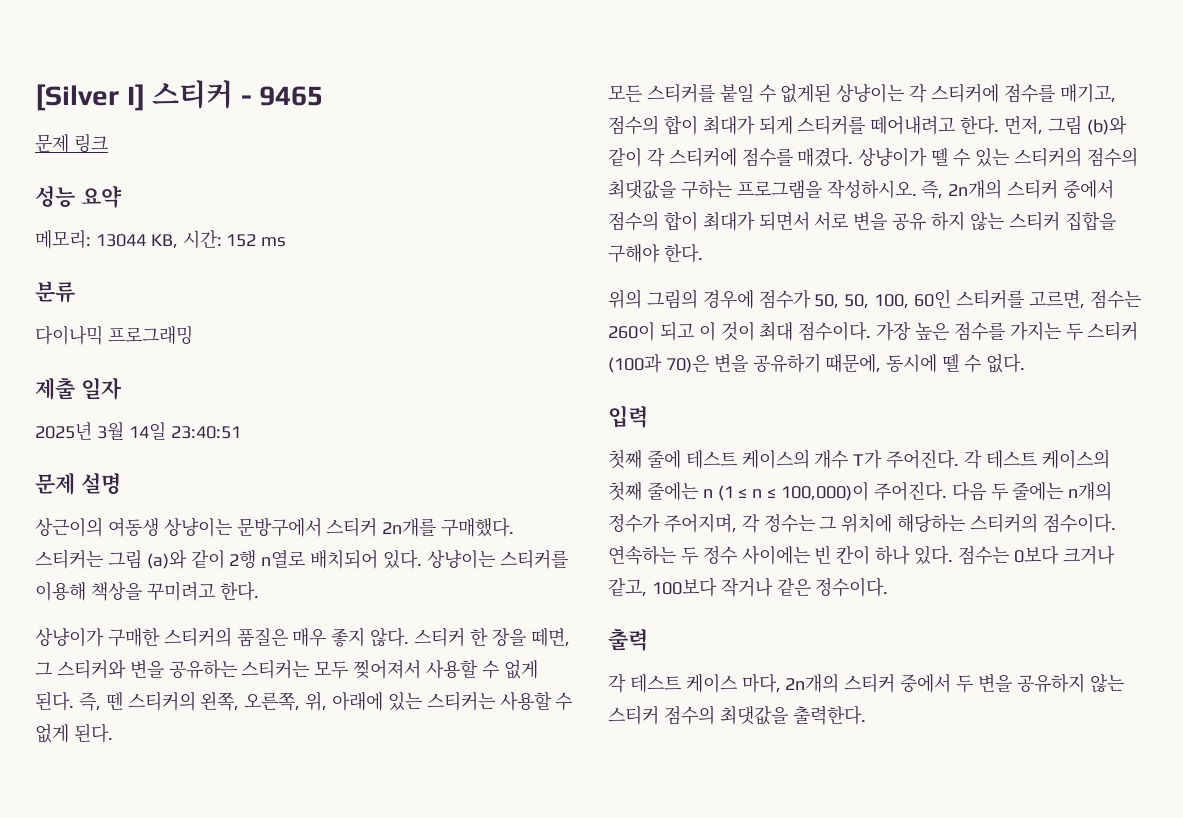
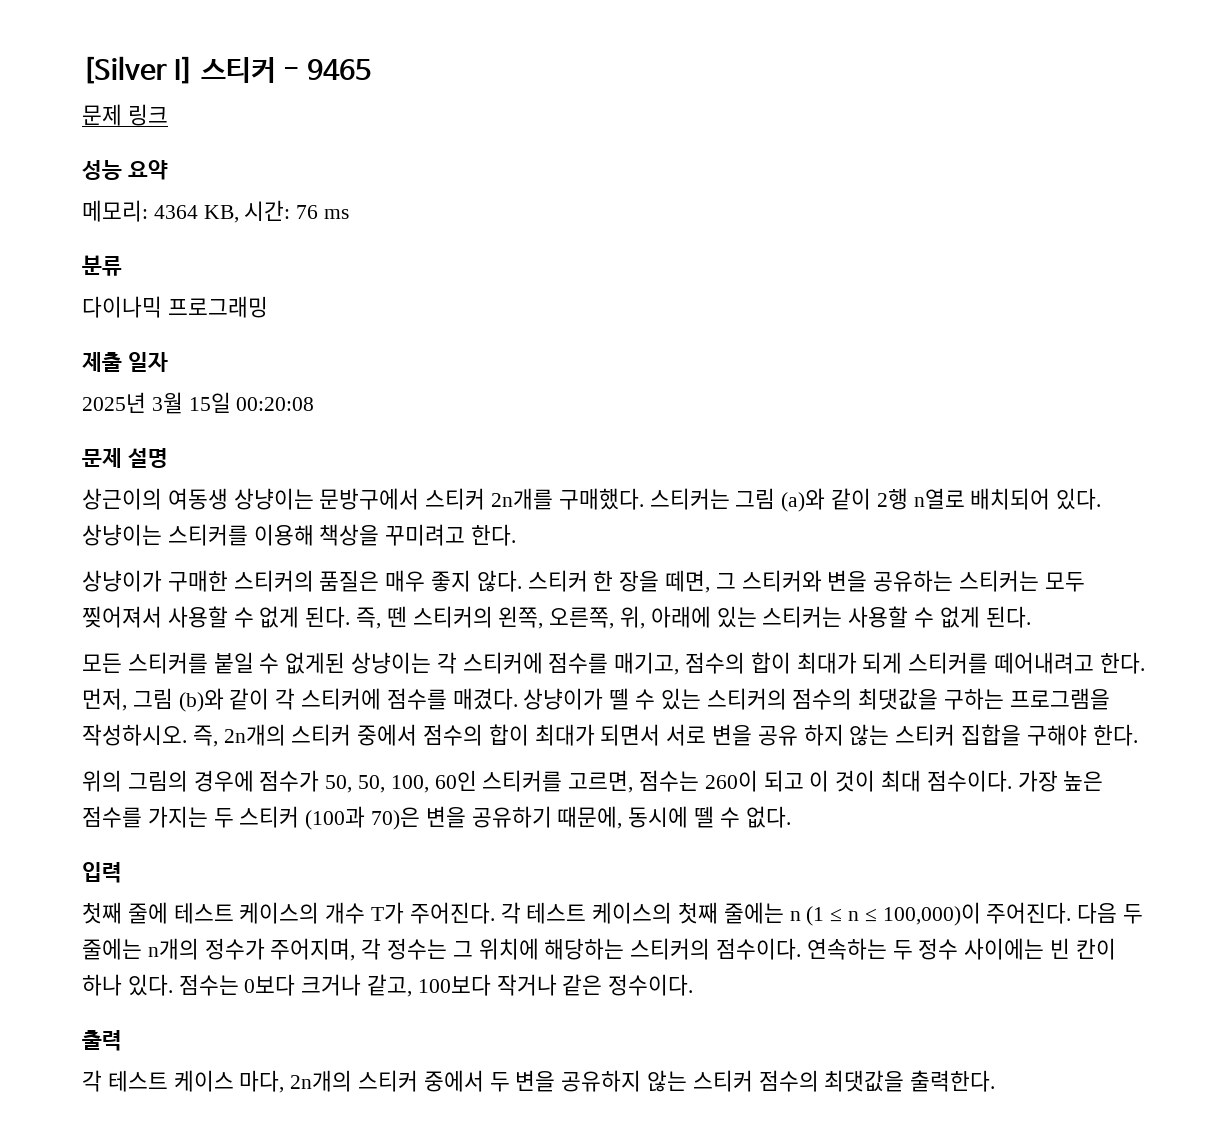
- 메모리: 13044 KB, 시간: 152 ms
+ 메모리: 4364 KB, 시간: 76 ms
- 2025년 3월 14일 23:40:51
+ 2025년 3월 15일 00:20:08

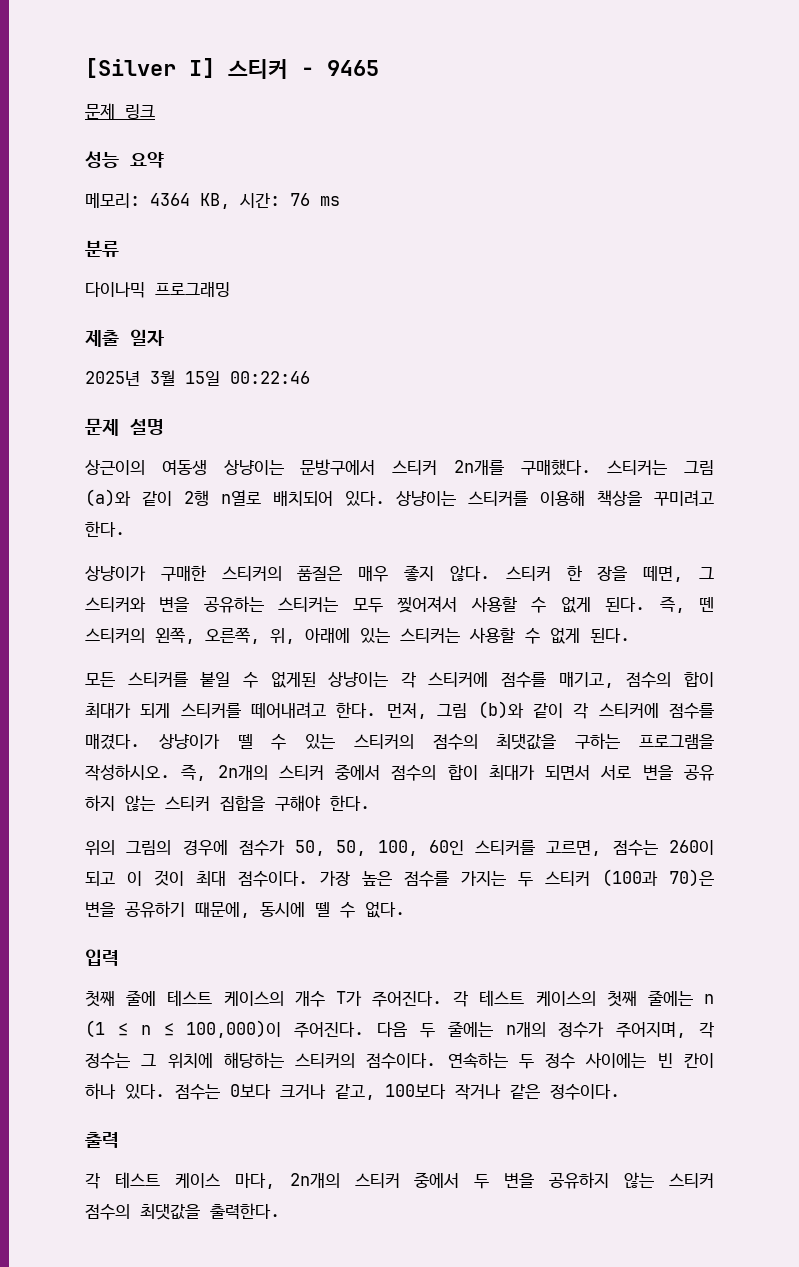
- 2025년 3월 15일 00:20:08
+ 2025년 3월 15일 00:22:46

